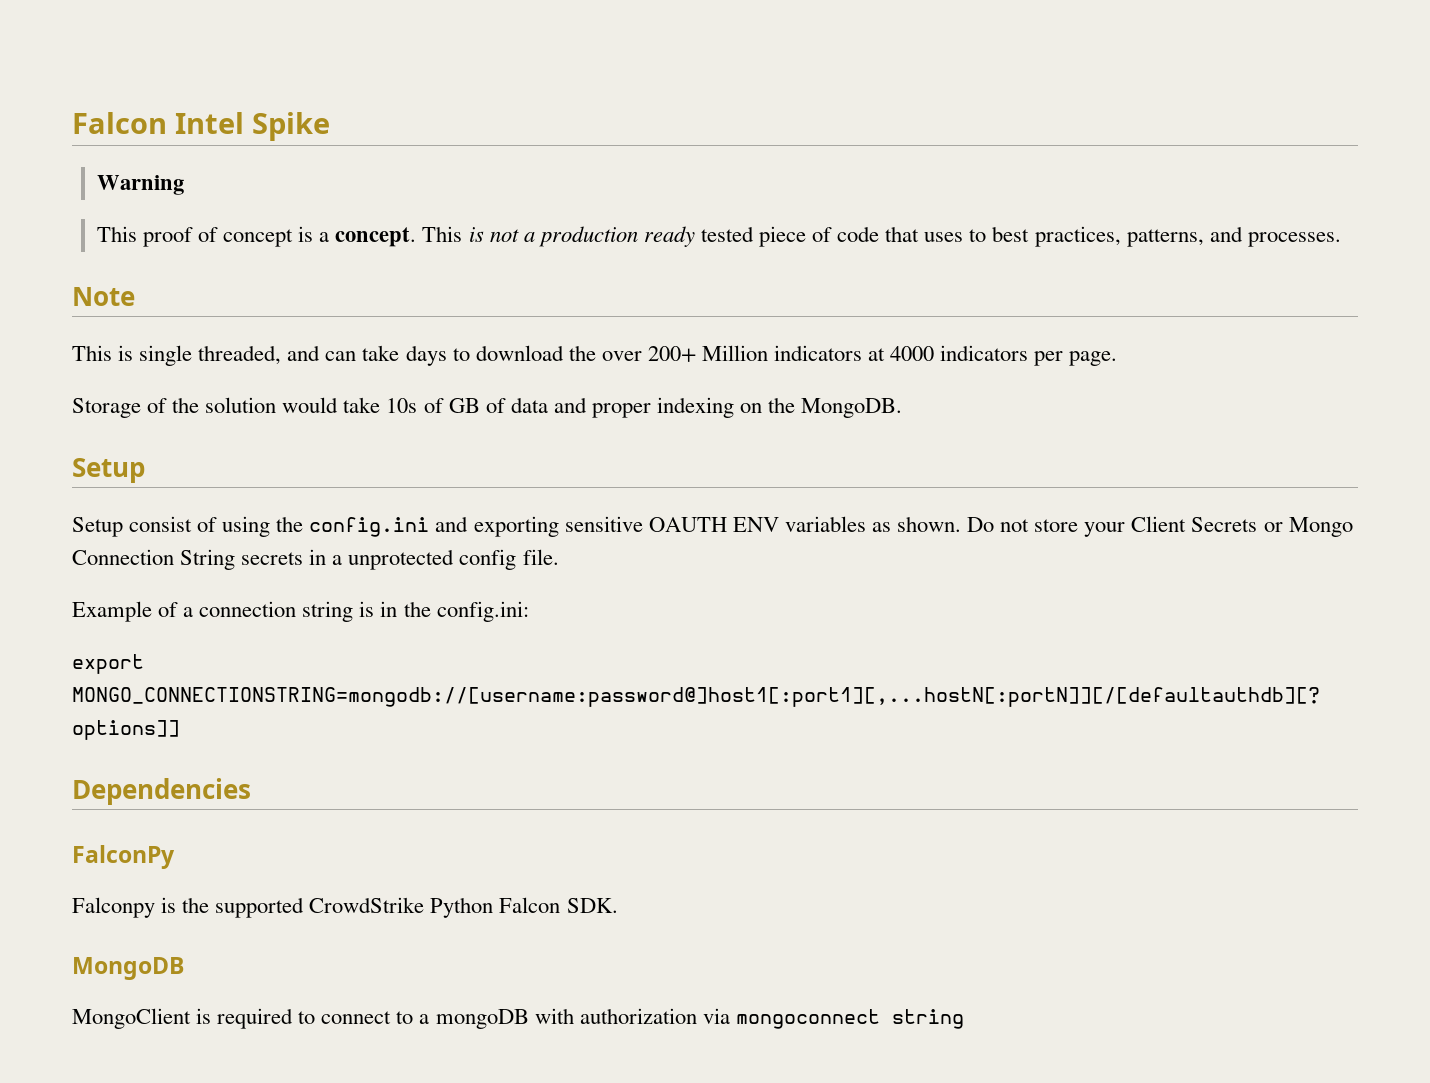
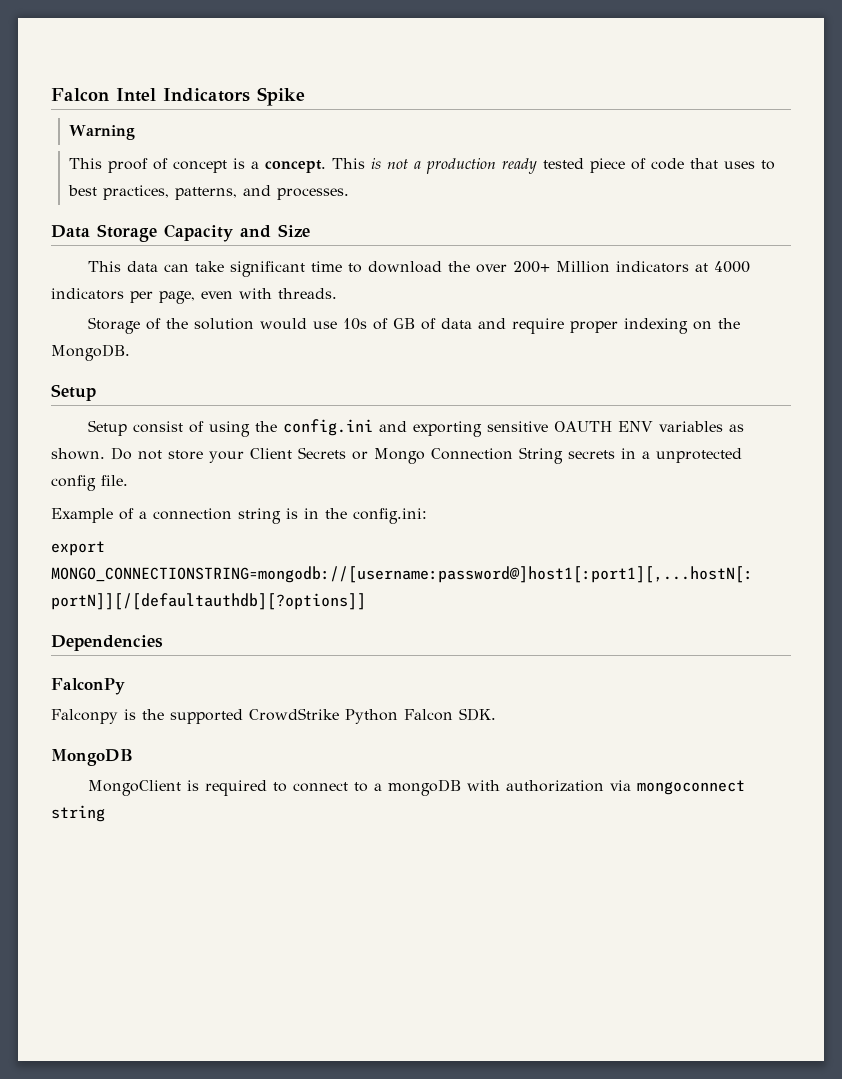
- Falcon Intel Spike
+ Falcon Intel Indicators Spike
- Note
- This is single threaded, and can take days to download the over 200+ Million indicators at 4000 indicators per page.
+ Data Storage Capacity and Size
+ This data can take significant time to download the over 200+ Million indicators at 4000 indicators per page, even with threads.
- Storage of the solution would take 10s of GB of data and proper indexing on the MongoDB.
+ Storage of the solution would use 10s of GB of data and require proper indexing on the MongoDB.

